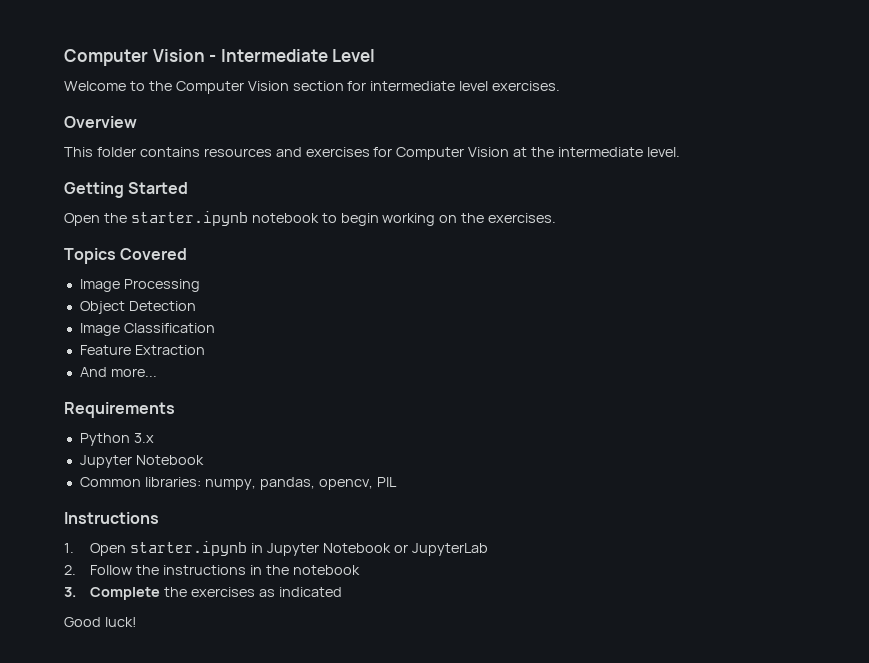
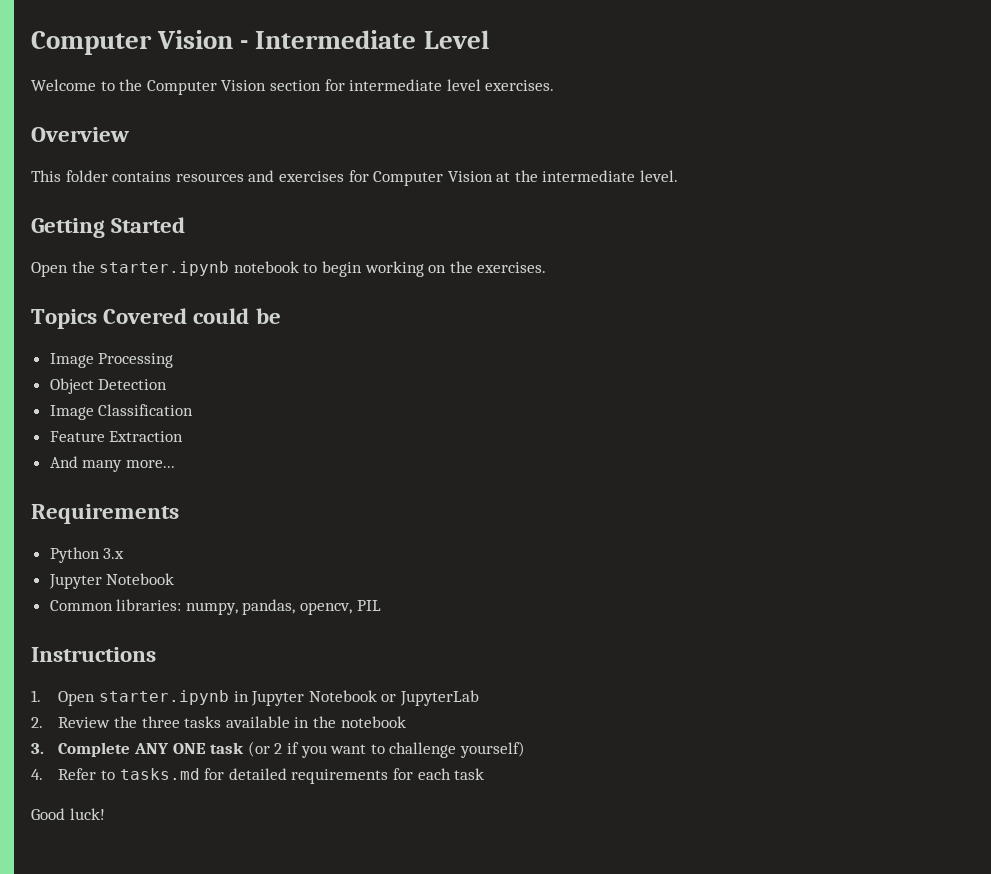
- Topics Covered
+ Topics Covered could be
- And more...
+ And many more...
- 2. Follow the instructions in the notebook
+ 2. Review the three tasks available in the notebook
- 3. Complete the exercises as indicated
+ 3. Complete ANY ONE task (or 2 if you want to challenge yourself)
+ 4. Refer to tasks.md for detailed requirements for each task

